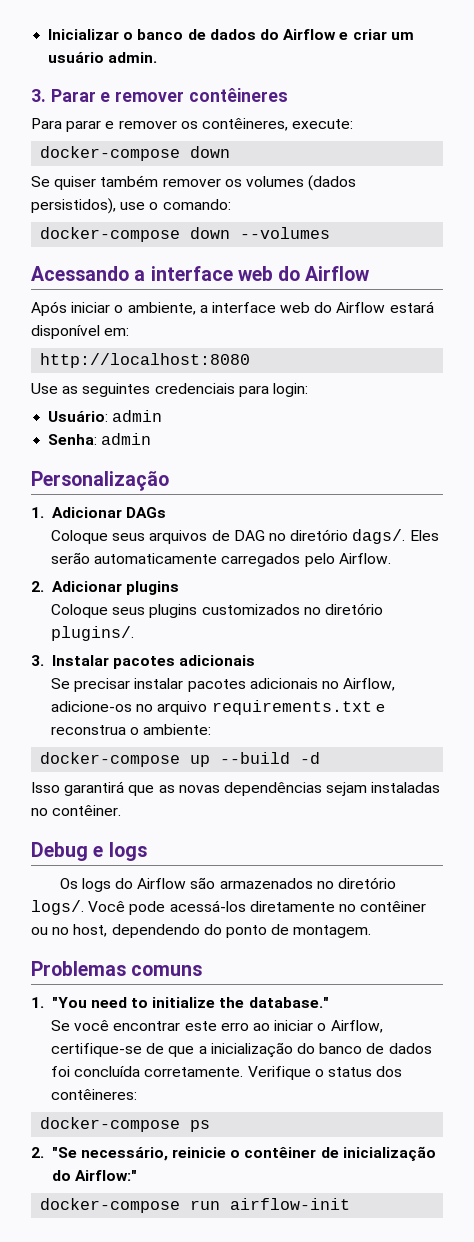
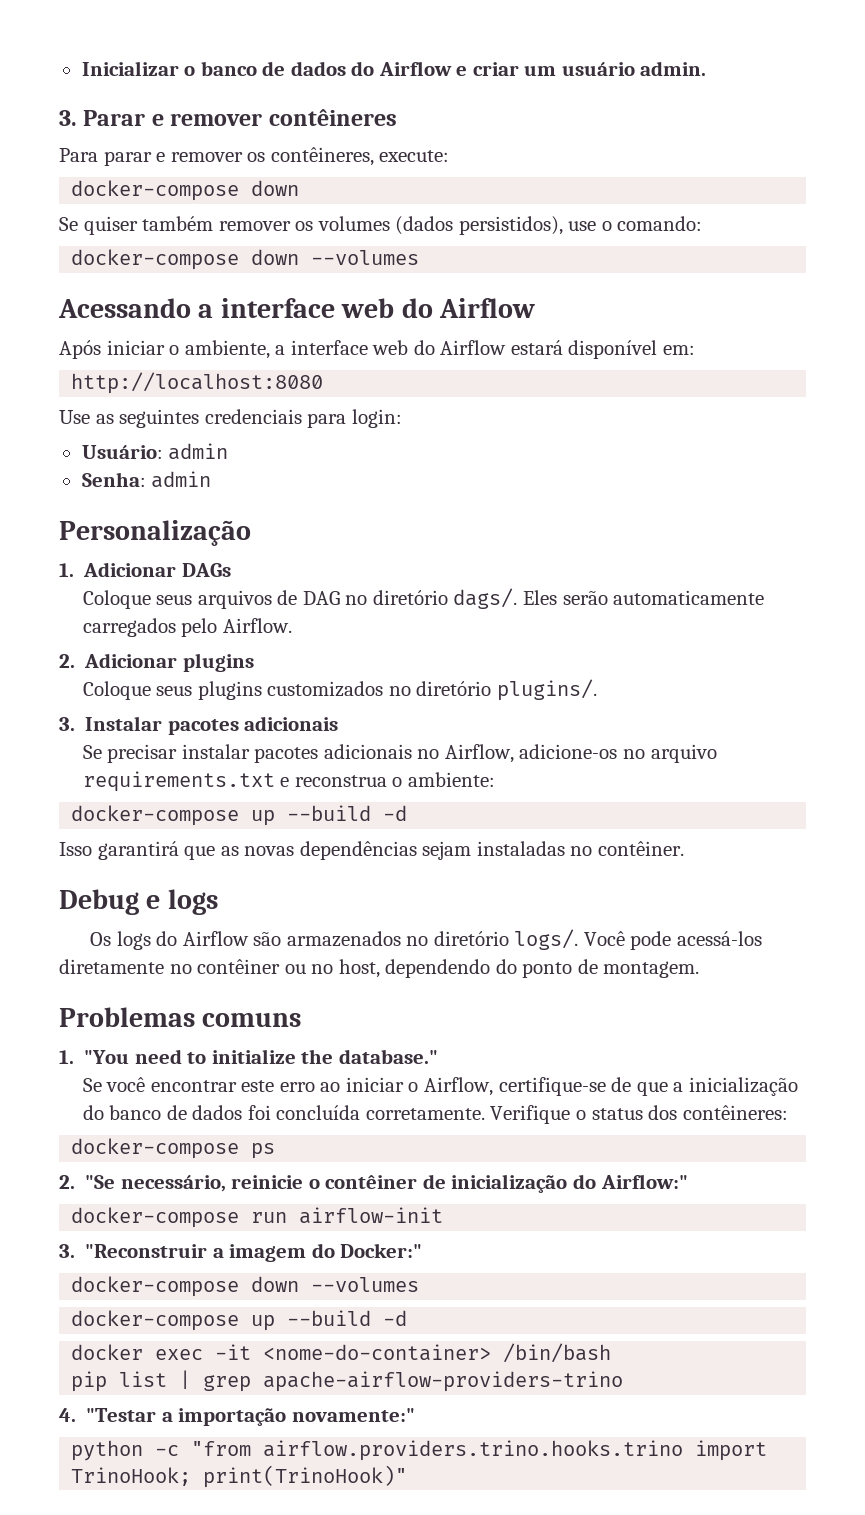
+ 3. "Reconstruir a imagem do Docker:"
+ docker-compose down --volumes
+ docker-compose up --build -d
+ docker exec -it <nome-do-container> /bin/bash
+ pip list | grep apache-airflow-providers-trino
+ 4. "Testar a importação novamente:"
+ python -c "from airflow.providers.trino.hooks.trino import TrinoHook; print(TrinoHook)"

